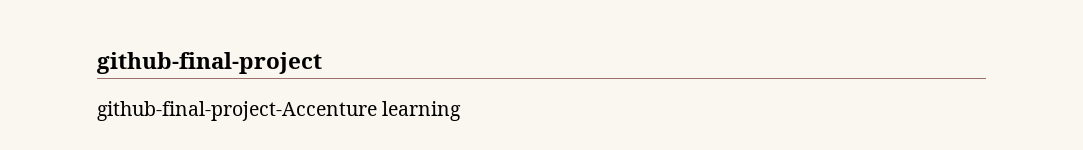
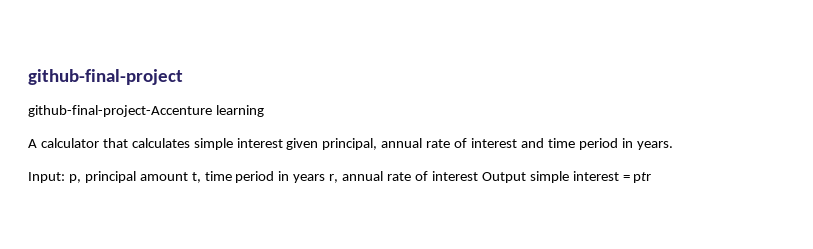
+ A calculator that calculates simple interest given principal, annual rate of interest and time period in years.
+ Input: p, principal amount t, time period in years r, annual rate of interest Output simple interest = ptr

